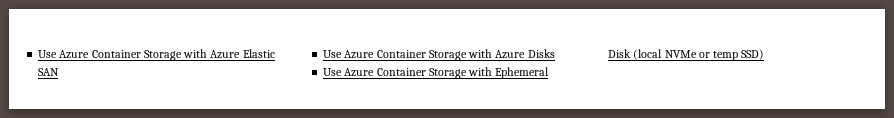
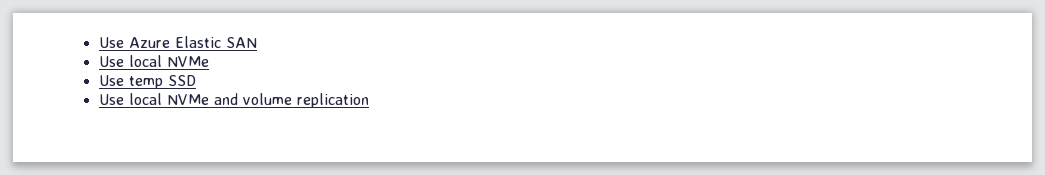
- Use Azure Container Storage with Azure Elastic SAN
- Use Azure Container Storage with Azure Disks
- Use Azure Container Storage with Ephemeral Disk (local NVMe or temp SSD)
+ Use Azure Elastic SAN
+ Use local NVMe
+ Use temp SSD
+ Use local NVMe and volume replication

